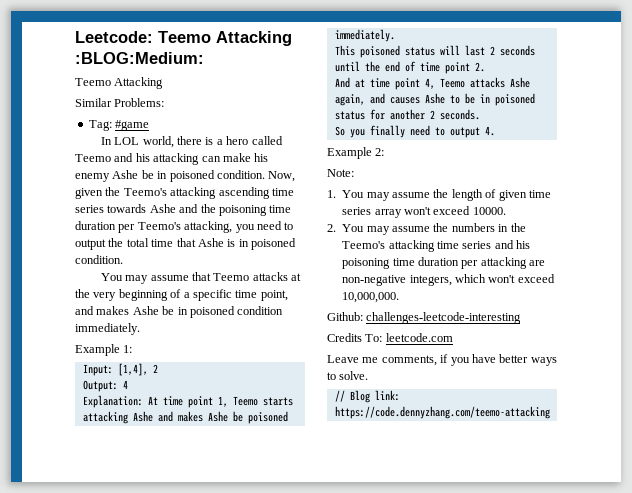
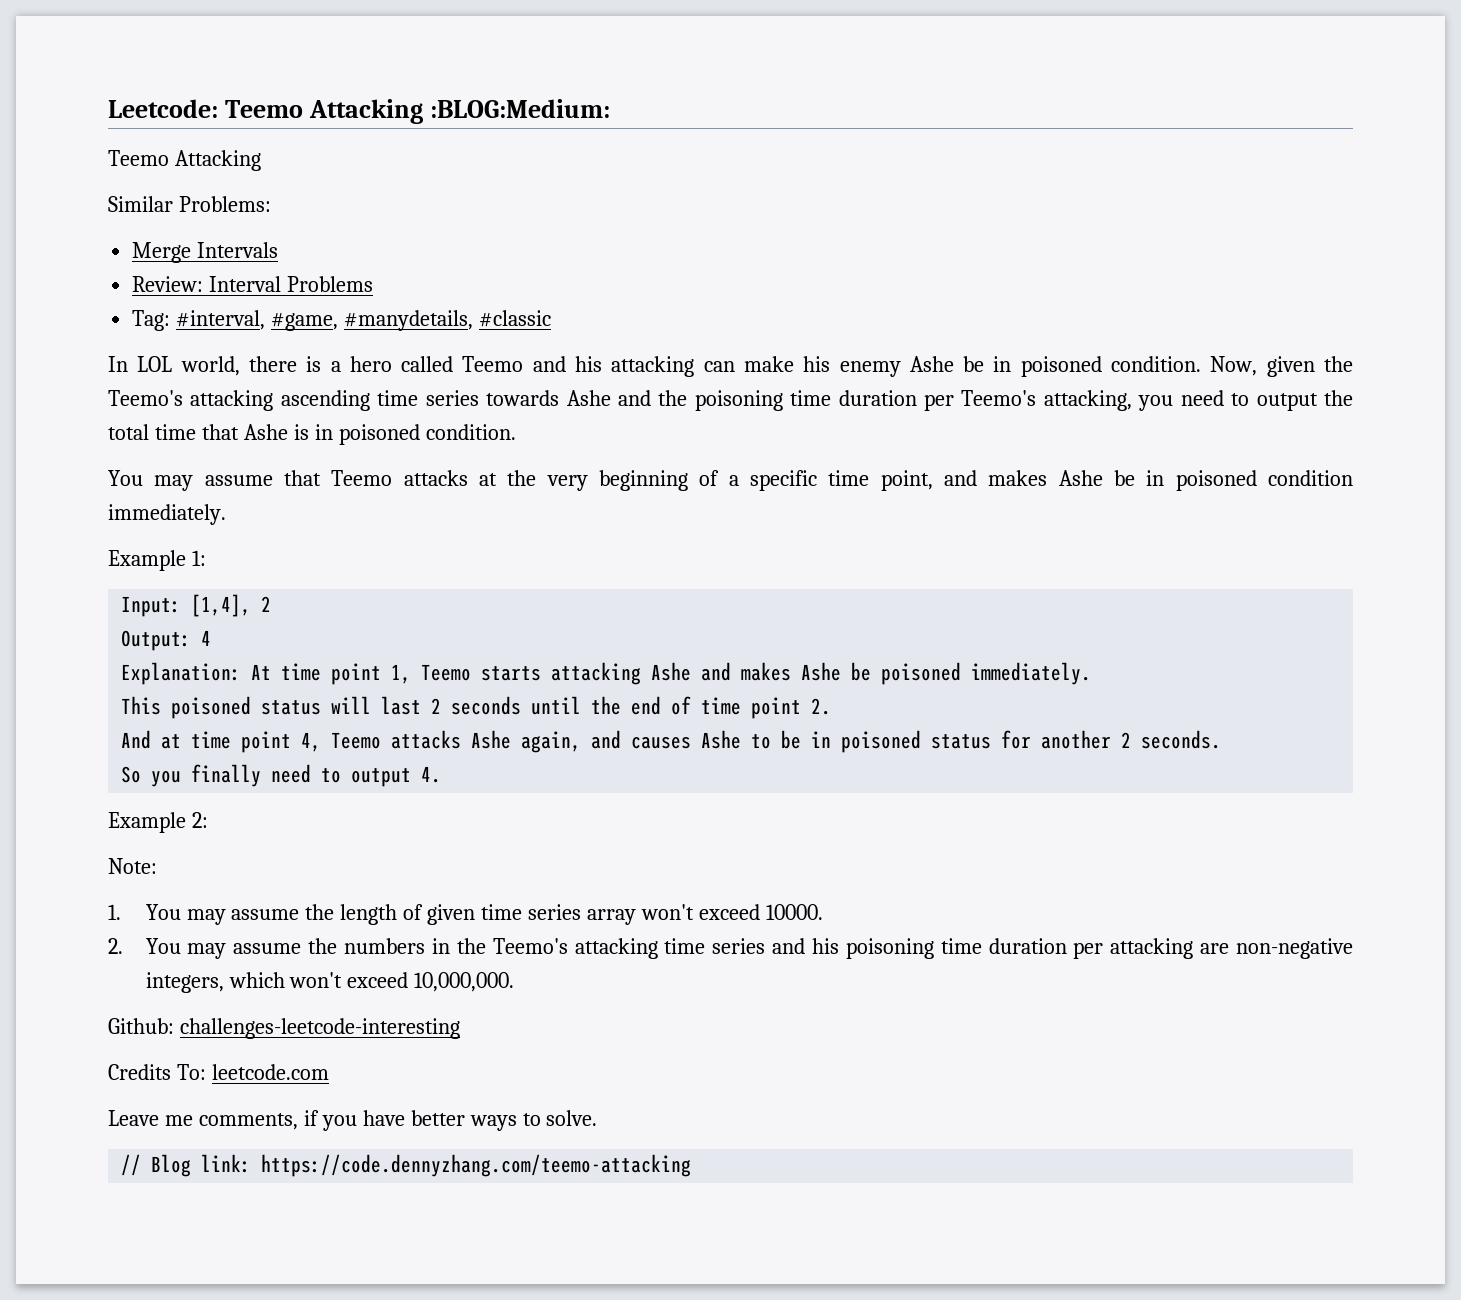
- Tag: #game
+ Merge Intervals
+ Review: Interval Problems
+ Tag: #interval, #game, #manydetails, #classic

